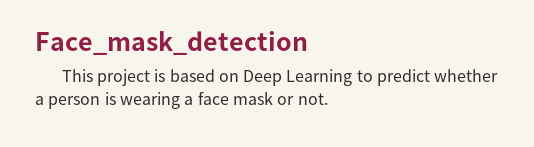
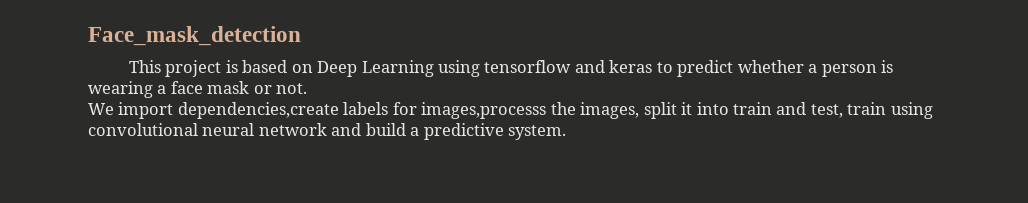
- This project is based on Deep Learning to predict whether a person is wearing a face mask or not.
+ This project is based on Deep Learning using tensorflow and keras to predict whether a person is wearing a face mask or not.
+ We import dependencies,create labels for images,processs the images, split it into train and test, train using convolutional neural network and build a predictive system.

